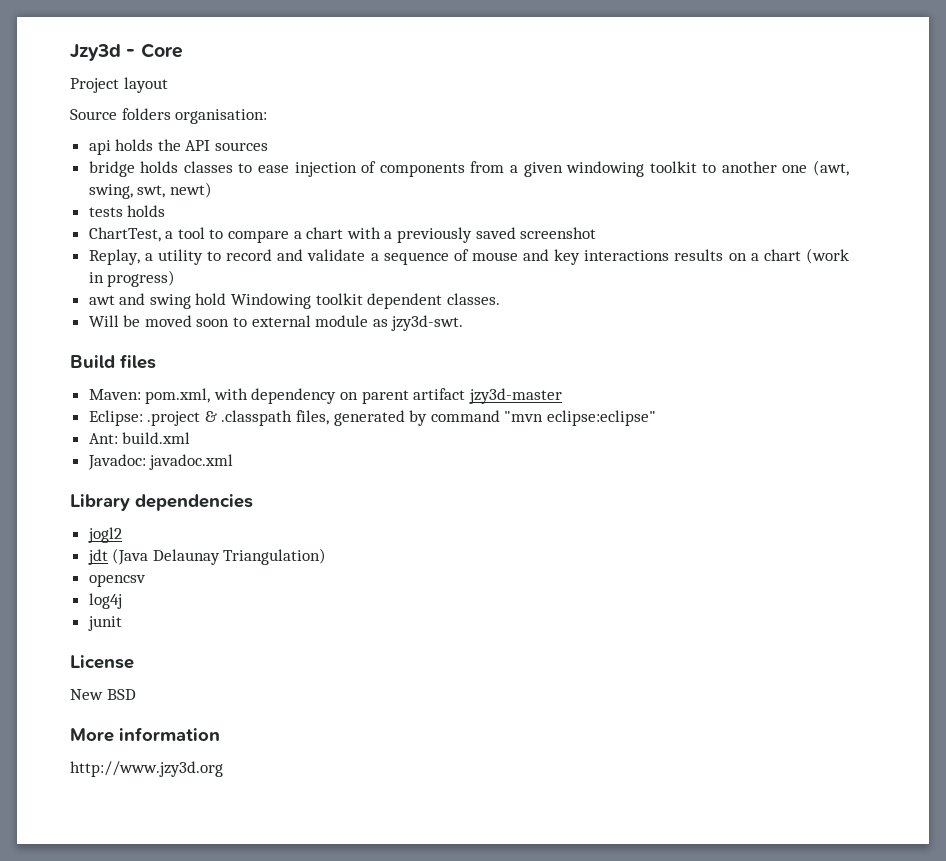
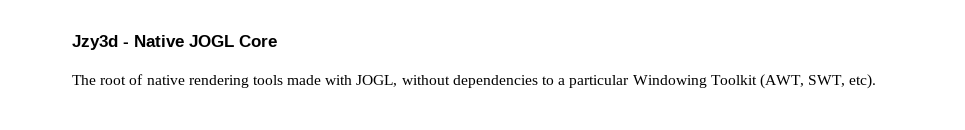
- Jzy3d - Core
+ Jzy3d - Native JOGL Core
- Project layout
- Source folders organisation:
- api holds the API sources
- bridge holds classes to ease injection of components from a given windowing toolkit to another one (awt, swing, swt, newt)
- tests holds
- ChartTest, a tool to compare a chart with a previously saved screenshot
- Replay, a utility to record and validate a sequence of mouse and key interactions results on a chart (work in progress)
- awt and swing hold Windowing toolkit dependent classes.
- Will be moved soon to external module as jzy3d-swt.
- Build files
- Maven: pom.xml, with dependency on parent artifact jzy3d-master
- Eclipse: .project & .classpath files, generated by command "mvn eclipse:eclipse"
- Ant: build.xml
- Javadoc: javadoc.xml
- Library dependencies
- jogl2
- jdt (Java Delaunay Triangulation)
- opencsv
- log4j
- junit
- License
- New BSD
- More information
- http://www.jzy3d.org
+ The root of native rendering tools made with JOGL, without dependencies to a particular Windowing Toolkit (AWT, SWT, etc).

